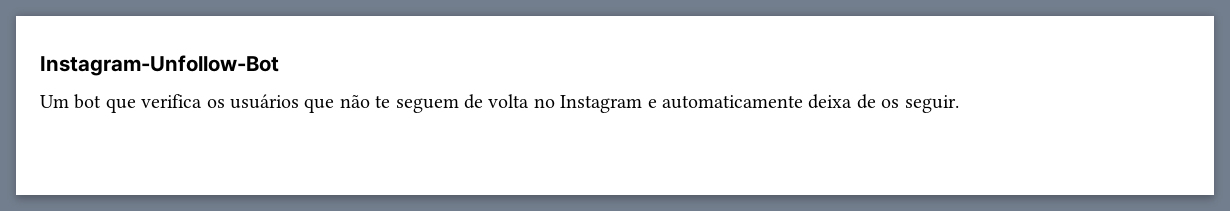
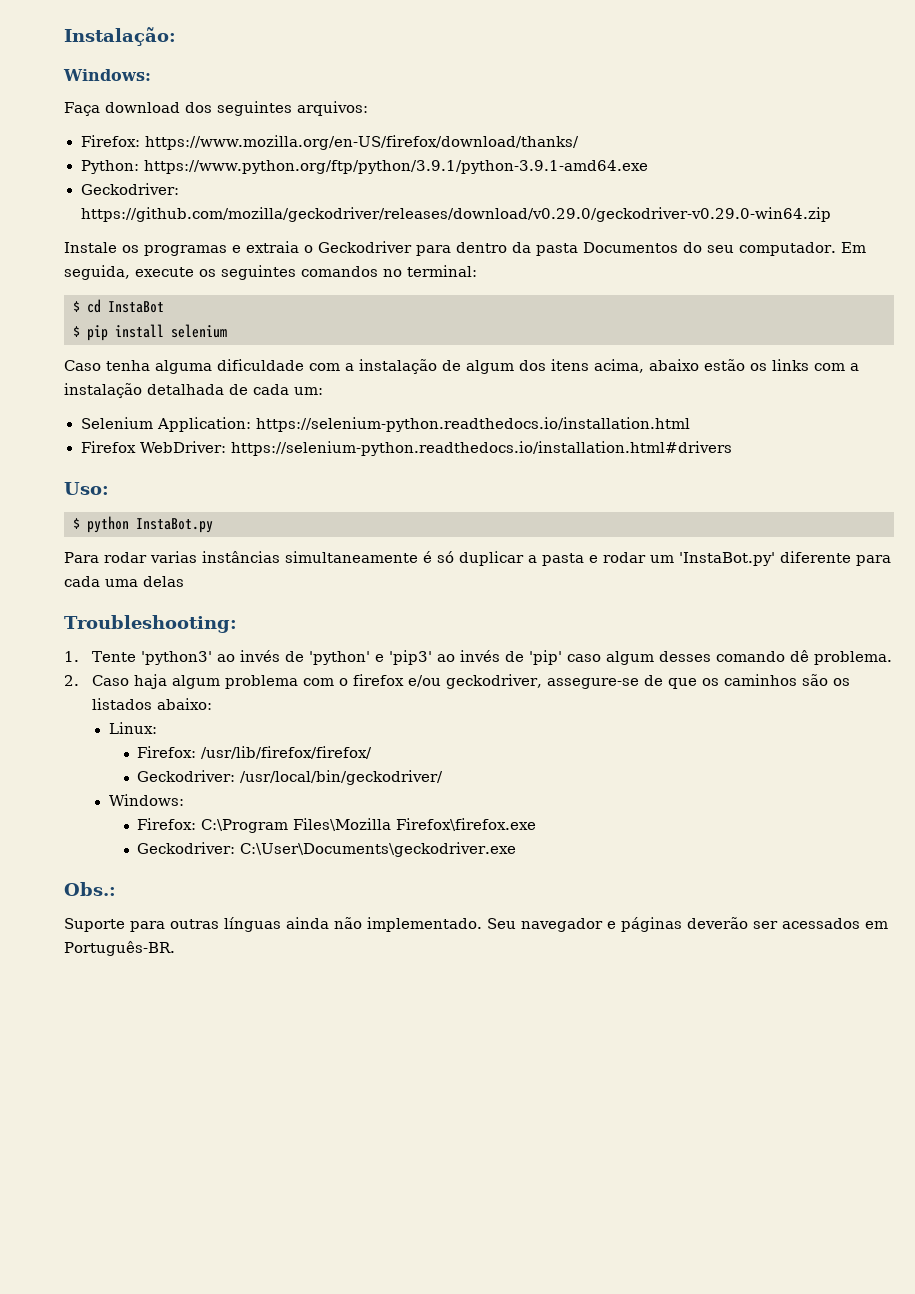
- Instagram-Unfollow-Bot
- Um bot que verifica os usuários que não te seguem de volta no Instagram e automaticamente deixa de os seguir.
+ Instalação:
+ Windows:
+ Faça download dos seguintes arquivos:
+ Firefox: https://www.mozilla.org/en-US/firefox/download/thanks/
+ Python: https://www.python.org/ftp/python/3.9.1/python-3.9.1-amd64.exe
+ Geckodriver: https://github.com/mozilla/geckodriver/releases/download/v0.29.0/geckodriver-v0.29.0-win64.zip
+ Instale os programas e extraia o Geckodriver para dentro da pasta Documentos do seu computador. Em seguida, execute os seguintes comandos no terminal:
+ $ cd InstaBot
+ $ pip install selenium
+ Caso tenha alguma dificuldade com a instalação de algum dos itens acima, abaixo estão os links com a instalação detalhada de cada um:
+ Selenium Application: https://selenium-python.readthedocs.io/installation.html
+ Firefox WebDriver: https://selenium-python.readthedocs.io/installation.html#drivers
+ Uso:
+ $ python InstaBot.py
+ Para rodar varias instâncias simultaneamente é só duplicar a pasta e rodar um 'InstaBot.py' diferente para cada uma delas
+ Troubleshooting:
+ 1. Tente 'python3' ao invés de 'python' e 'pip3' ao invés de 'pip' caso algum desses comando dê problema.
+ 2. Caso haja algum problema com o firefox e/ou geckodriver, assegure-se de que os caminhos são os listados abaixo:
+ Linux:
+ Firefox: /usr/lib/firefox/firefox/
+ Geckodriver: /usr/local/bin/geckodriver/
+ Windows:
+ Firefox: C:\Program Files\Mozilla Firefox\firefox.exe
+ Geckodriver: C:\User\Documents\geckodriver.exe
+ Obs.:
+ Suporte para outras línguas ainda não implementado. Seu navegador e páginas deverão ser acessados em Português-BR.

